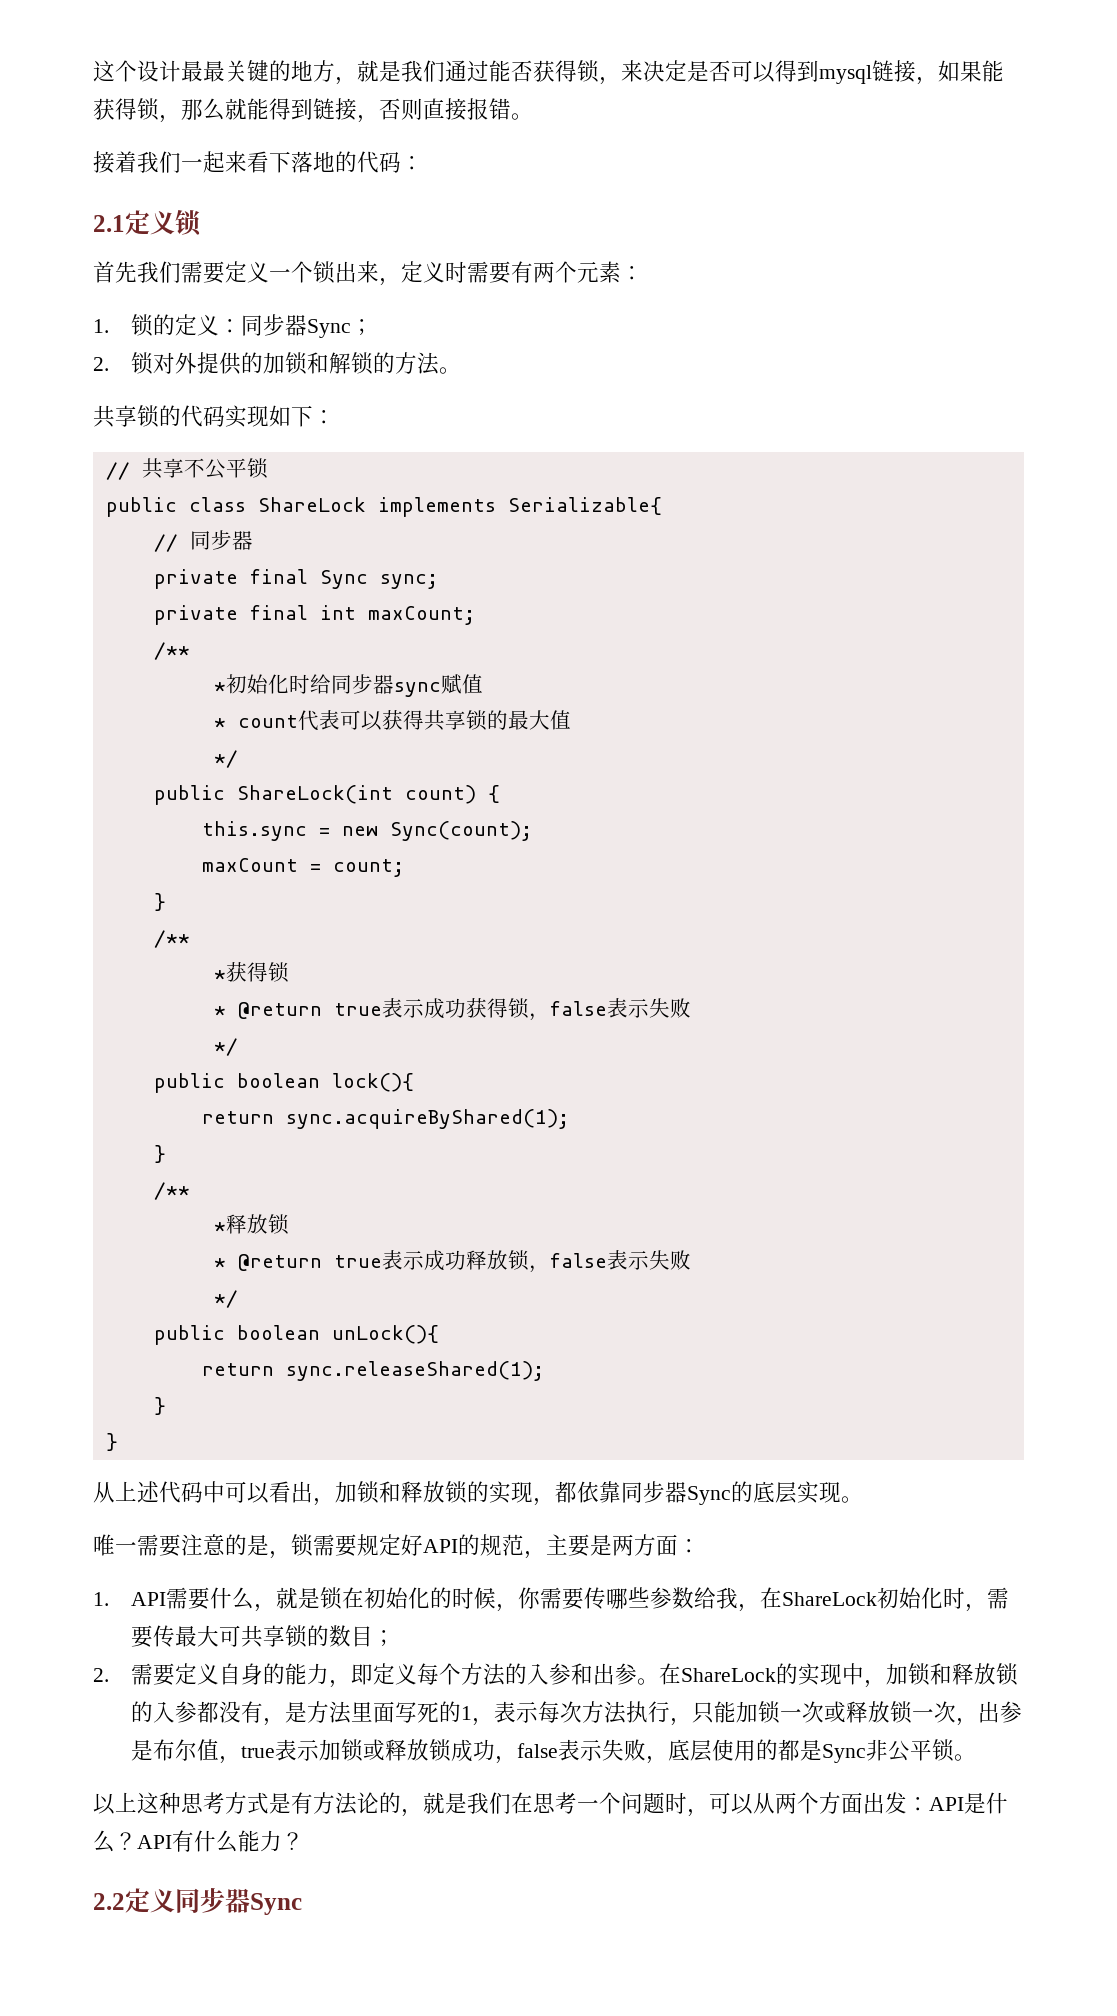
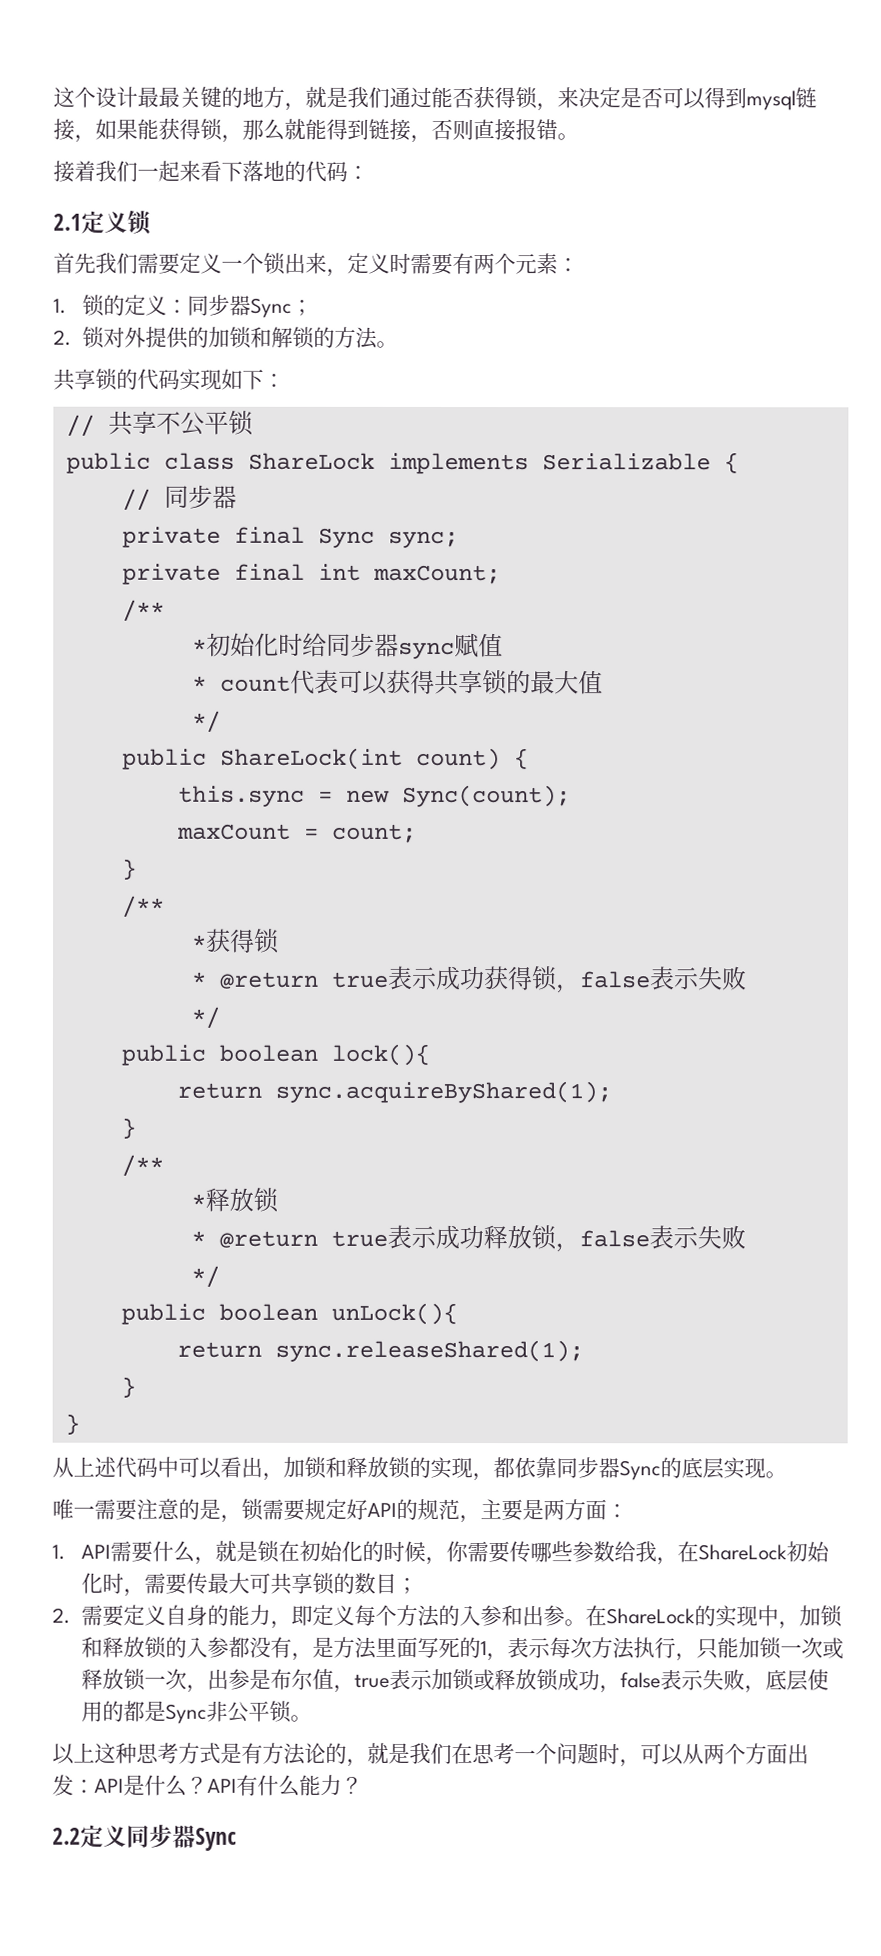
- public class ShareLock implements Serializable{
+ public class ShareLock implements Serializable {

